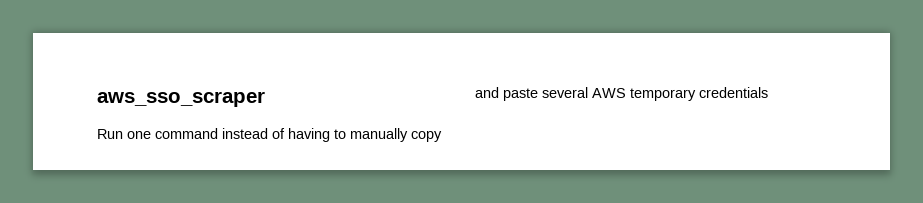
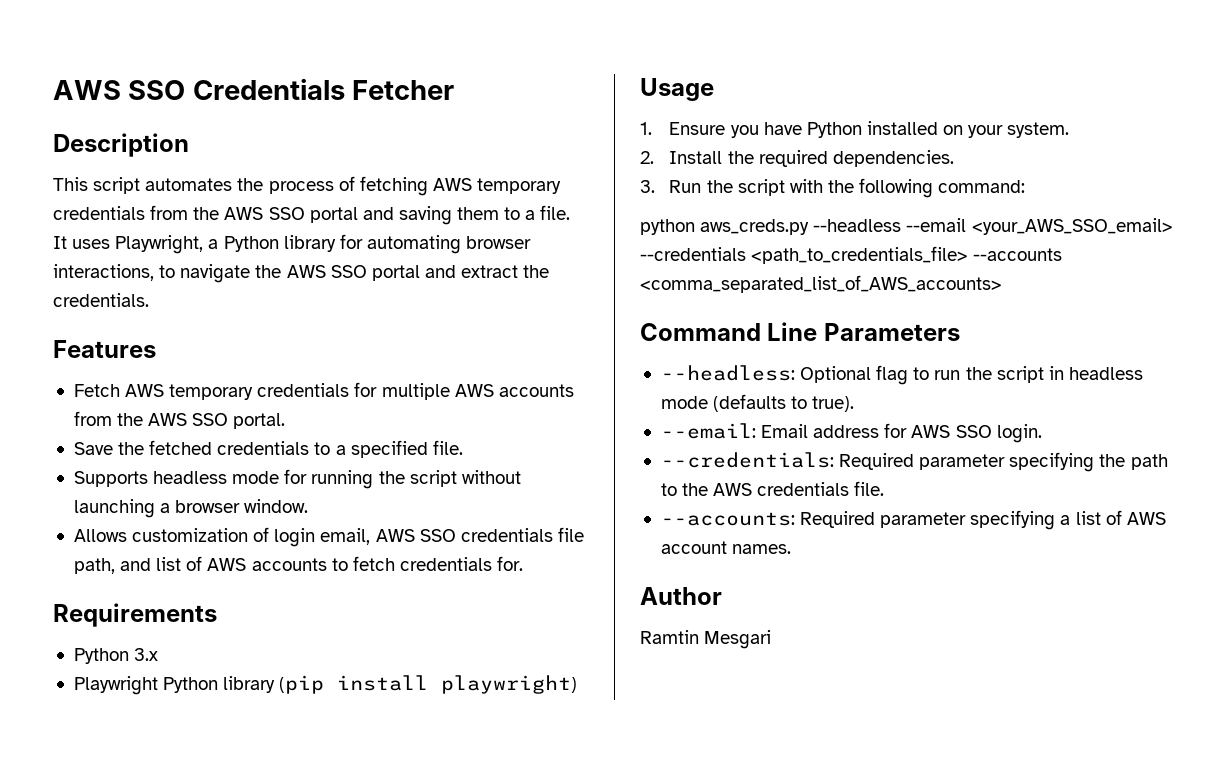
- aws_sso_scraper
- Run one command instead of having to manually copy and paste several AWS temporary credentials
+ AWS SSO Credentials Fetcher
+ Description
+ This script automates the process of fetching AWS temporary credentials from the AWS SSO portal and saving them to a file. It uses Playwright, a Python library for automating browser interactions, to navigate the AWS SSO portal and extract the credentials.
+ Features
+ Fetch AWS temporary credentials for multiple AWS accounts from the AWS SSO portal.
+ Save the fetched credentials to a specified file.
+ Supports headless mode for running the script without launching a browser window.
+ Allows customization of login email, AWS SSO credentials file path, and list of AWS accounts to fetch credentials for.
+ Requirements
+ Python 3.x
+ Playwright Python library (pip install playwright)
+ Usage
+ 1. Ensure you have Python installed on your system.
+ 2. Install the required dependencies.
+ 3. Run the script with the following command:
+ python aws_creds.py --headless --email <your_AWS_SSO_email> --credentials <path_to_credentials_file> --accounts <comma_separated_list_of_AWS_accounts>
+ Command Line Parameters
+ --headless: Optional flag to run the script in headless mode (defaults to true).
+ --email: Email address for AWS SSO login.
+ --credentials: Required parameter specifying the path to the AWS credentials file.
+ --accounts: Required parameter specifying a list of AWS account names.
+ Author
+ Ramtin Mesgari

